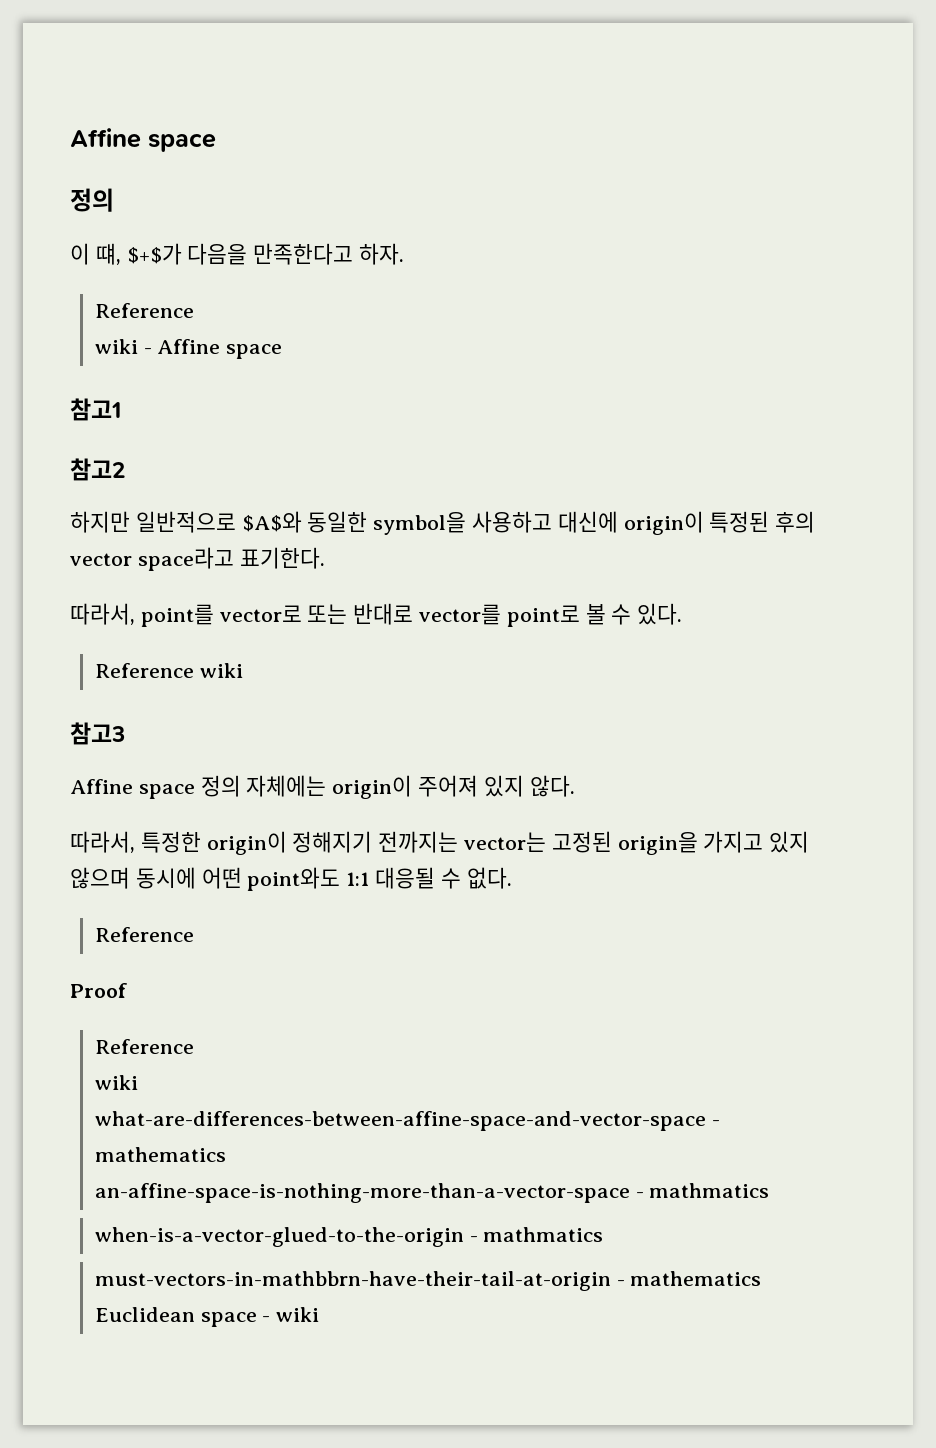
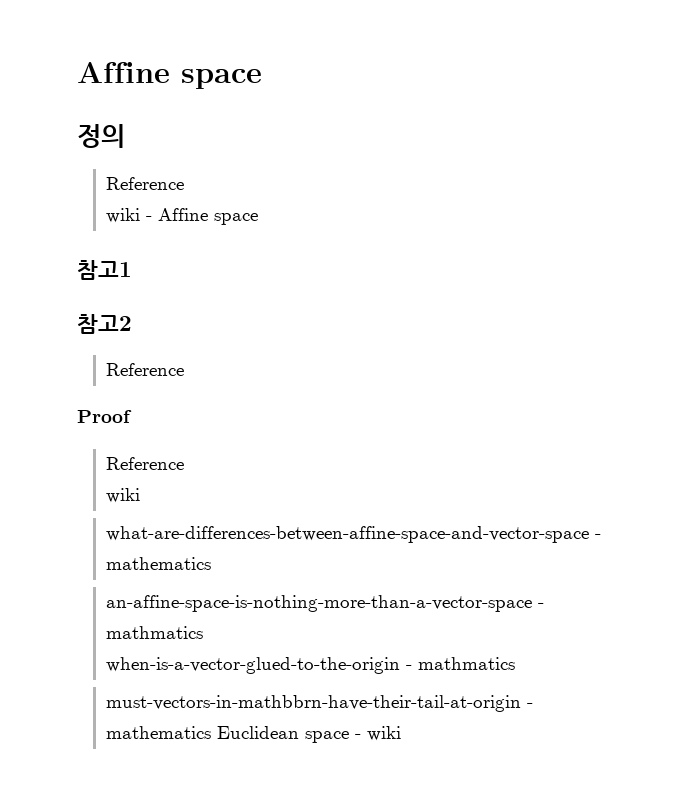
- 이 떄, $+$가 다음을 만족한다고 하자.
- 하지만 일반적으로 $A$와 동일한 symbol을 사용하고 대신에 origin이 특정된 후의 vector space라고 표기한다.
- 따라서, point를 vector로 또는 반대로 vector를 point로 볼 수 있다.
- Reference wiki
- 참고3
- Affine space 정의 자체에는 origin이 주어져 있지 않다.
- 따라서, 특정한 origin이 정해지기 전까지는 vector는 고정된 origin을 가지고 있지 않으며 동시에 어떤 point와도 1:1 대응될 수 없다.

